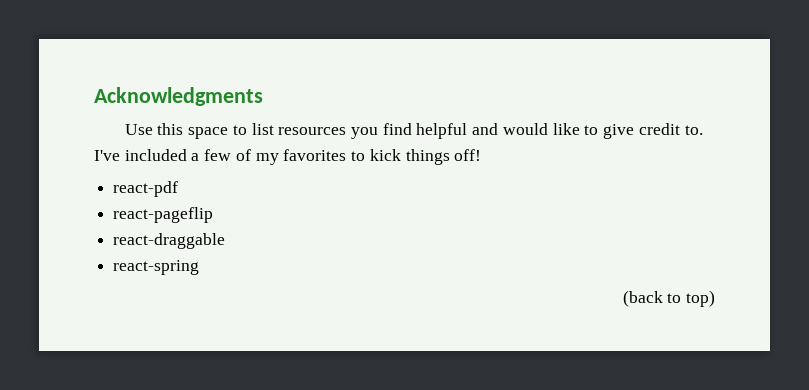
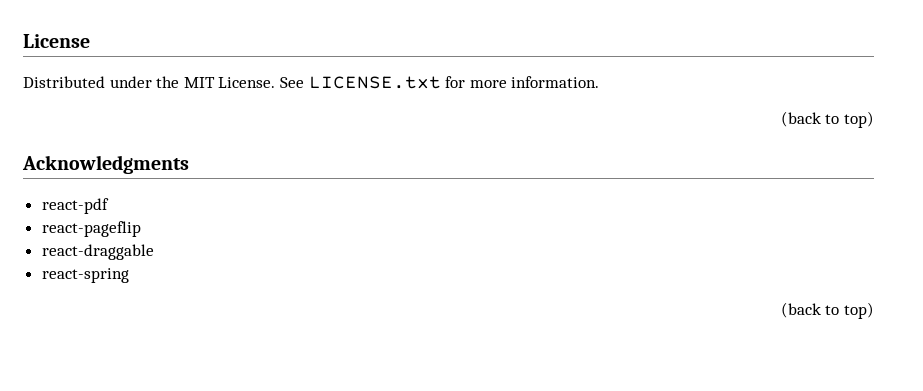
+ License
+ Distributed under the MIT License. See LICENSE.txt for more information.
+ (back to top)
  Acknowledgments
- Use this space to list resources you find helpful and would like to give credit to. I've included a few of my favorites to kick things off!

